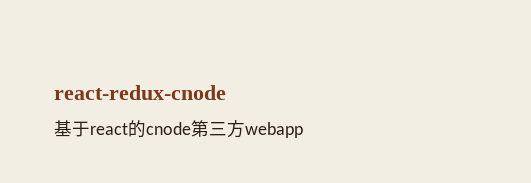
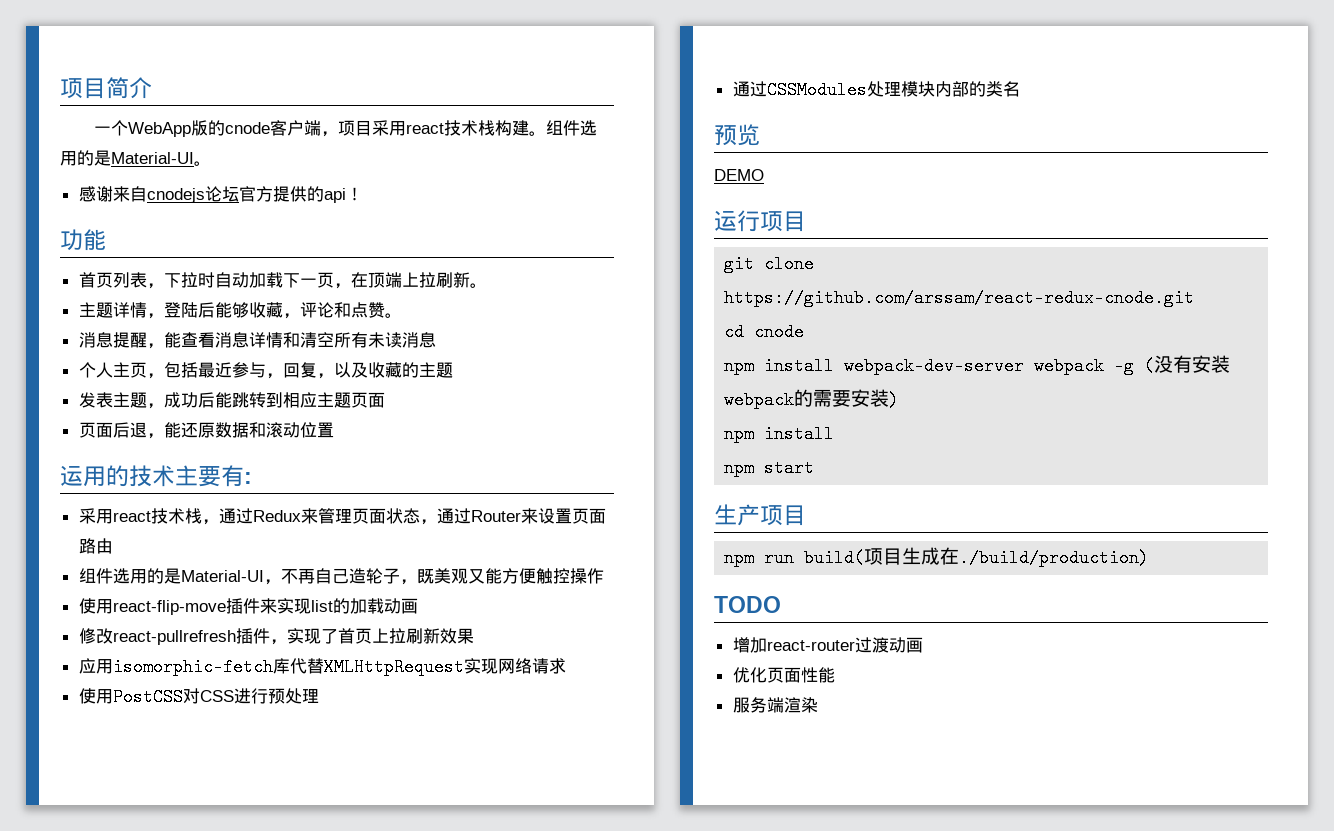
- react-redux-cnode
- 基于react的cnode第三方webapp
+ 项目简介
+ 一个WebApp版的cnode客户端，项目采用react技术栈构建。组件选用的是Material-UI。
+ 感谢来自cnodejs论坛官方提供的api！
+ 功能
+ 首页列表，下拉时自动加载下一页，在顶端上拉刷新。
+ 主题详情，登陆后能够收藏，评论和点赞。
+ 消息提醒，能查看消息详情和清空所有未读消息
+ 个人主页，包括最近参与，回复，以及收藏的主题
+ 发表主题，成功后能跳转到相应主题页面
+ 页面后退，能还原数据和滚动位置
+ 运用的技术主要有:
+ 采用react技术栈，通过Redux来管理页面状态，通过Router来设置页面路由
+ 组件选用的是Material-UI，不再自己造轮子，既美观又能方便触控操作
+ 使用react-flip-move插件来实现list的加载动画
+ 修改react-pullrefresh插件，实现了首页上拉刷新效果
+ 应用isomorphic-fetch库代替XMLHttpRequest实现网络请求
+ 使用PostCSS对CSS进行预处理
+ 通过CSSModules处理模块内部的类名
+ 预览
+ DEMO
+ 运行项目
+ git clone https://github.com/arssam/react-redux-cnode.git
+ cd cnode
+ npm install webpack-dev-server webpack -g (没有安装webpack的需要安装)
+ npm install
+ npm start
+ 生产项目
+ npm run build(项目生成在./build/production)
+ TODO
+ 增加react-router过渡动画
+ 优化页面性能
+ 服务端渲染

